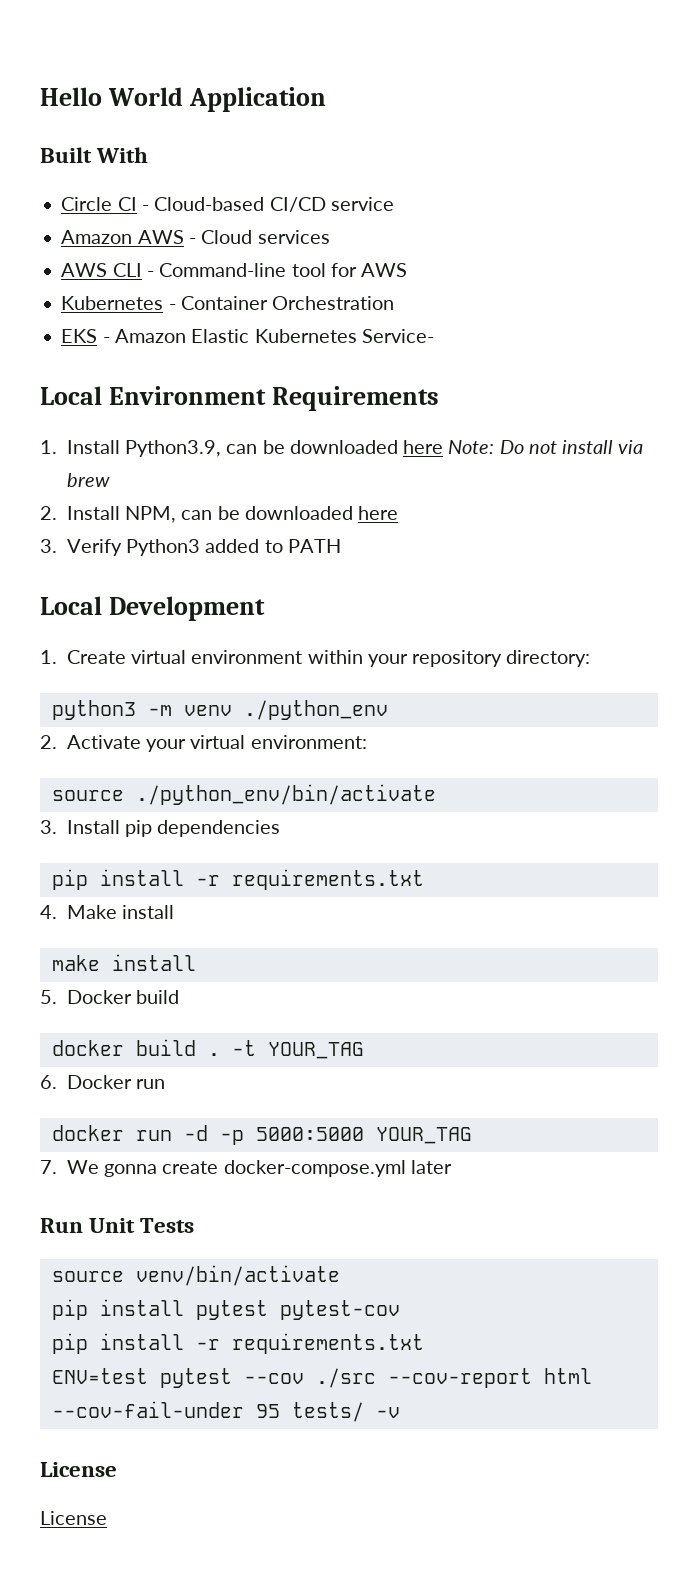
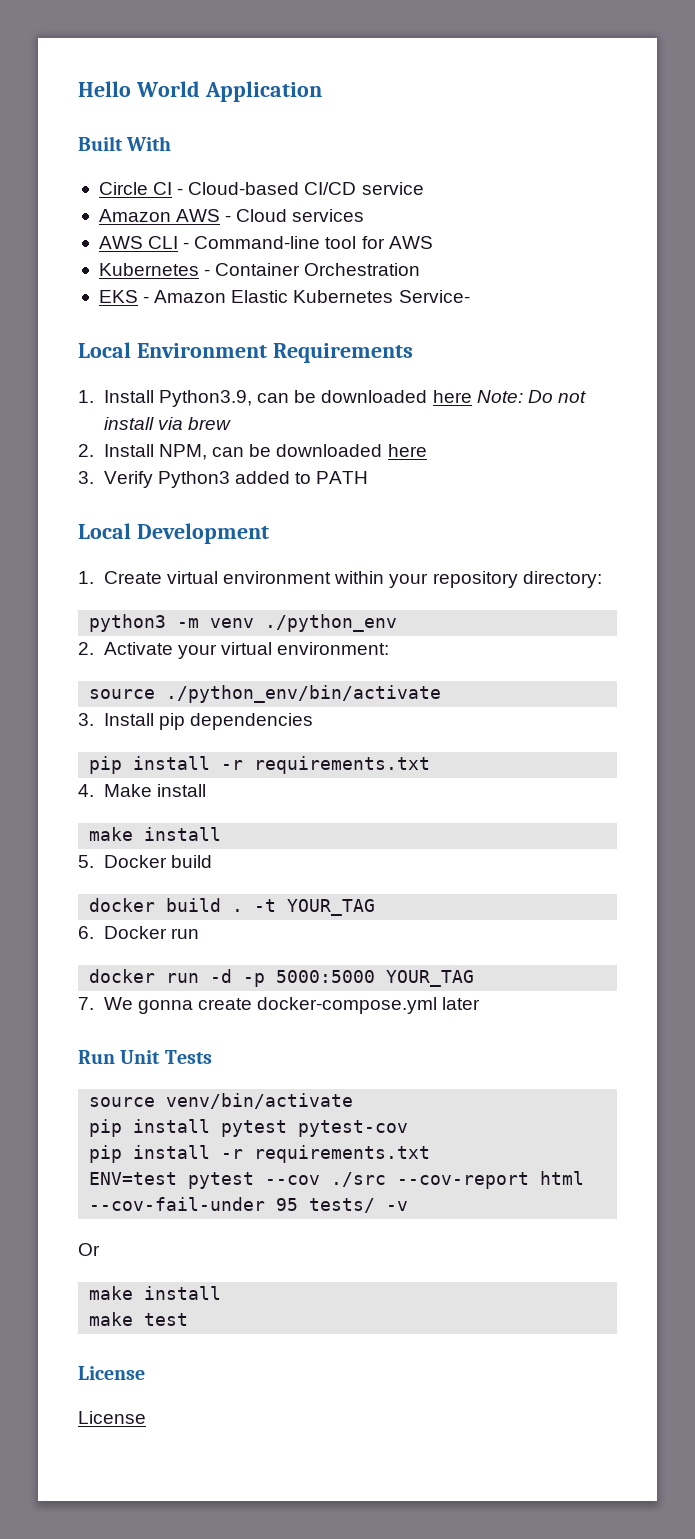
+ Or
+ make install
+ make test

